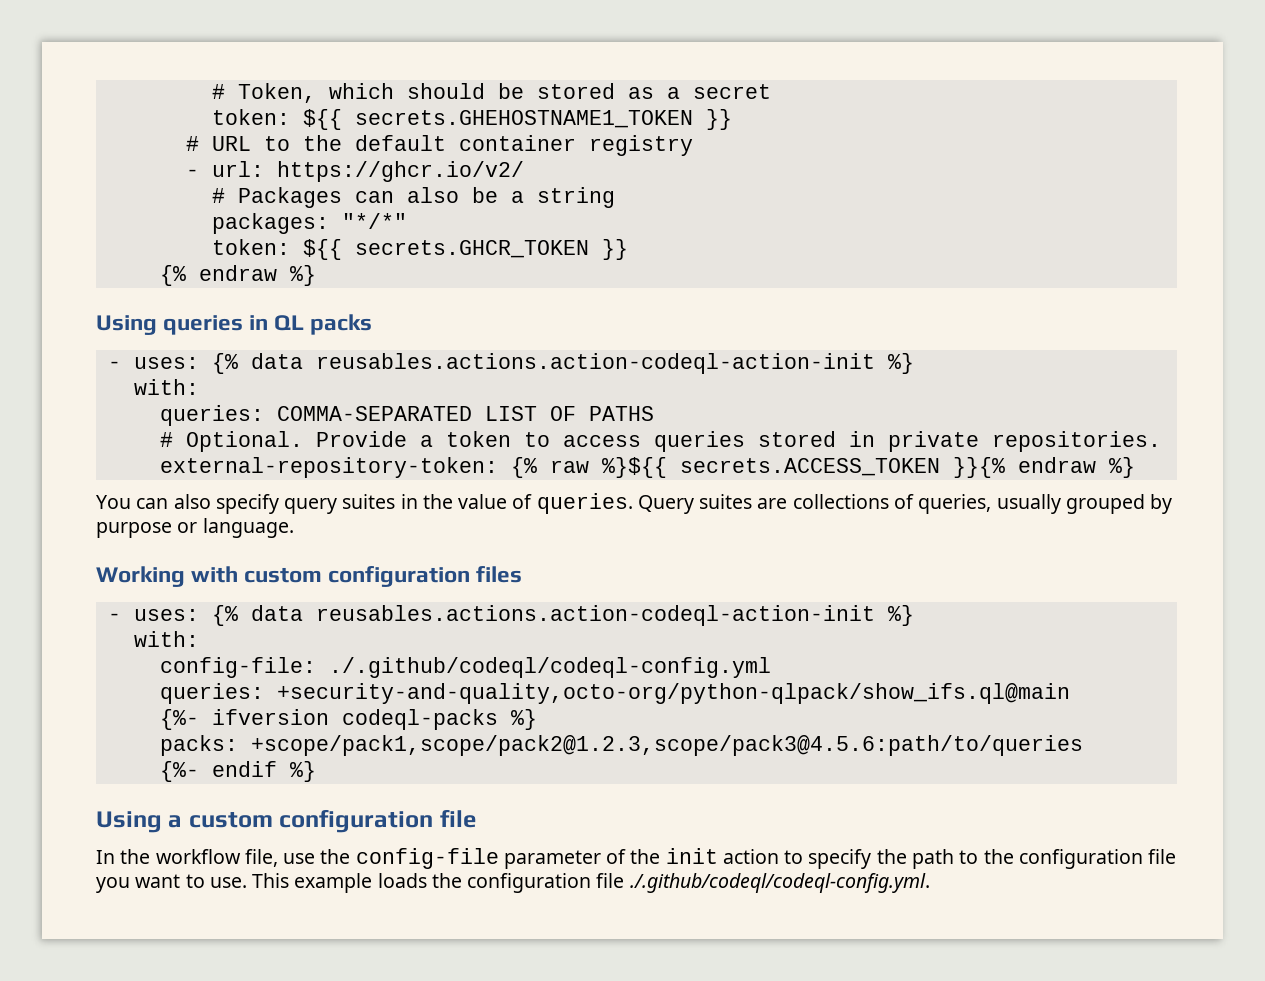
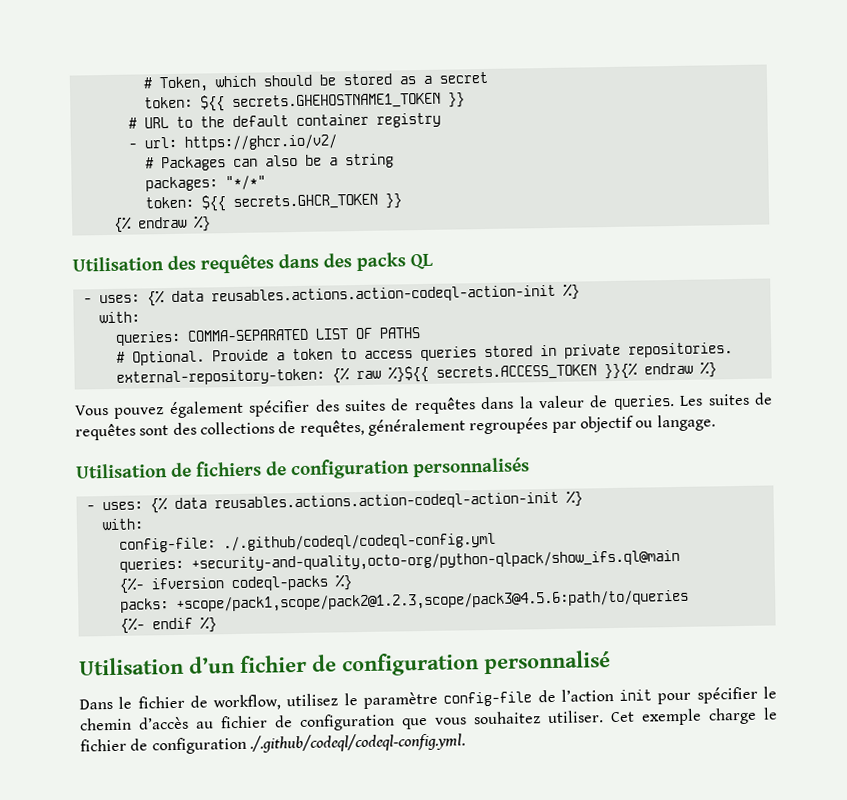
- Using queries in QL packs
+ Utilisation des requêtes dans des packs QL
- You can also specify query suites in the value of queries. Query suites are collections of queries, usually grouped by purpose or language.
- Working with custom configuration files
+ Vous pouvez également spécifier des suites de requêtes dans la valeur de queries. Les suites de requêtes sont des collections de requêtes, généralement regroupées par objectif ou langage.
+ Utilisation de fichiers de configuration personnalisés
- Using a custom configuration file
- In the workflow file, use the config-file parameter of the init action to specify the path to the configuration file you want to use. This example loads the configuration file ./.github/codeql/codeql-config.yml.
+ Utilisation d’un fichier de configuration personnalisé
+ Dans le fichier de workflow, utilisez le paramètre config-file de l’action init pour spécifier le chemin d’accès au fichier de configuration que vous souhaitez utiliser. Cet exemple charge le fichier de configuration ./.github/codeql/codeql-config.yml.

